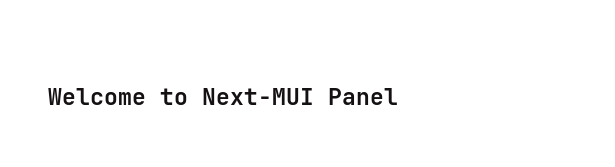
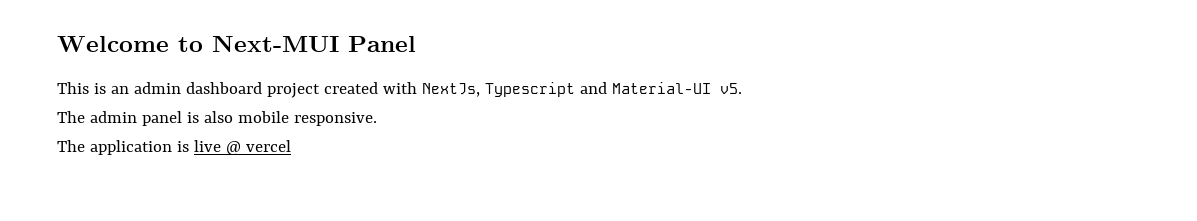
+ This is an admin dashboard project created with NextJs, Typescript and Material-UI v5.
+ The admin panel is also mobile responsive.
+ The application is live @ vercel

